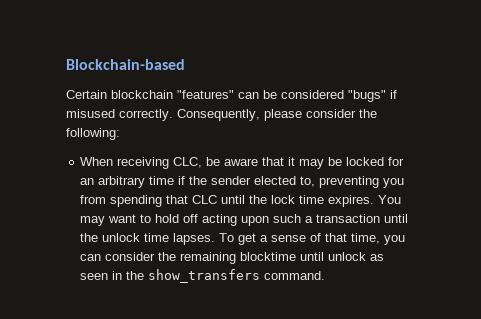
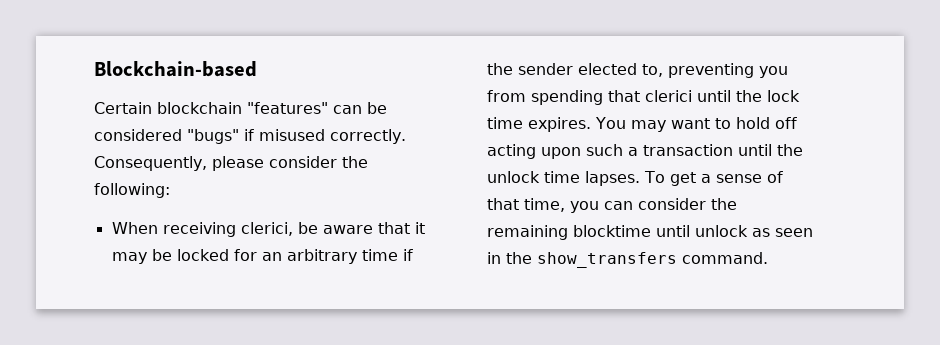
- When receiving CLC, be aware that it may be locked for an arbitrary time if the sender elected to, preventing you from spending that CLC until the lock time expires.
+ When receiving clerici, be aware that it may be locked for an arbitrary time if the sender elected to, preventing you from spending that clerici until the lock time expires.

